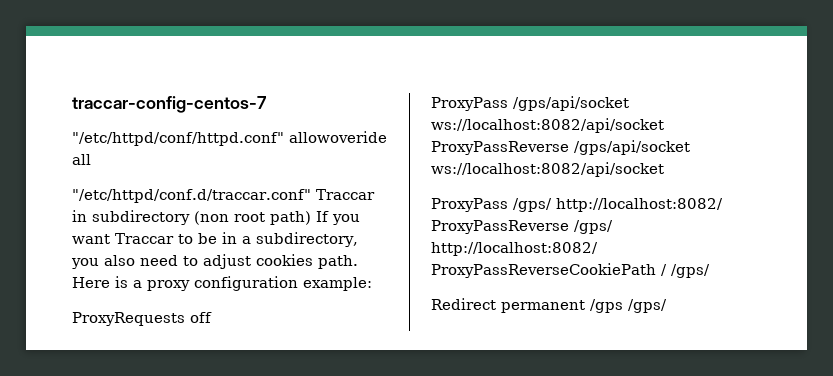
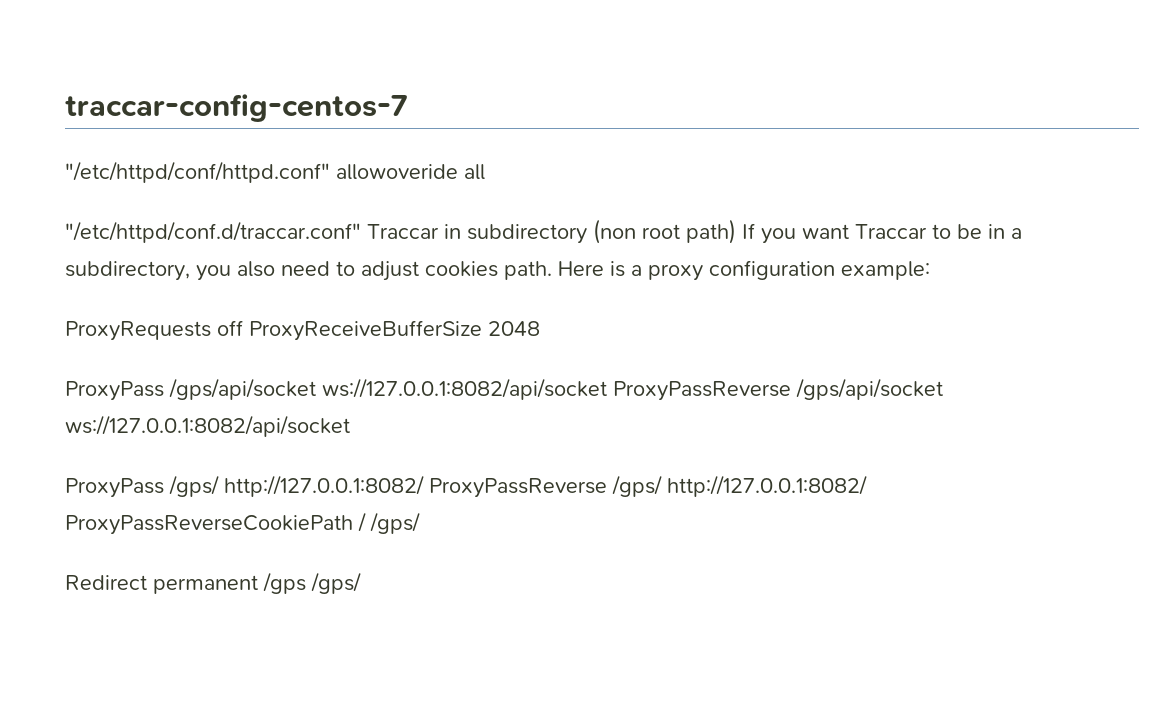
- ProxyRequests off
+ ProxyRequests off ProxyReceiveBufferSize 2048
- ProxyPass /gps/api/socket ws://localhost:8082/api/socket ProxyPassReverse /gps/api/socket ws://localhost:8082/api/socket
+ ProxyPass /gps/api/socket ws://127.0.0.1:8082/api/socket ProxyPassReverse /gps/api/socket ws://127.0.0.1:8082/api/socket
- ProxyPass /gps/ http://localhost:8082/ ProxyPassReverse /gps/ http://localhost:8082/ ProxyPassReverseCookiePath / /gps/
+ ProxyPass /gps/ http://127.0.0.1:8082/ ProxyPassReverse /gps/ http://127.0.0.1:8082/ ProxyPassReverseCookiePath / /gps/

